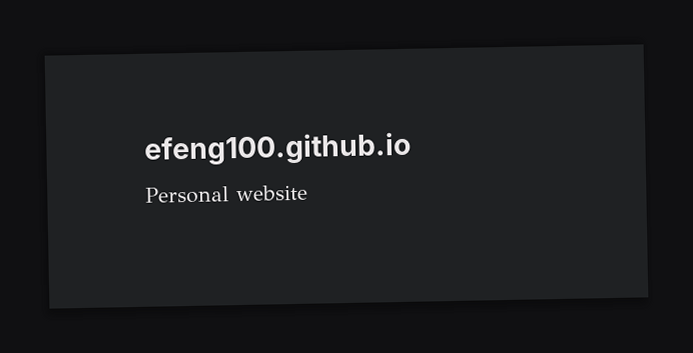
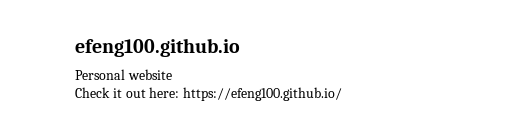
+ Check it out here: https://efeng100.github.io/

